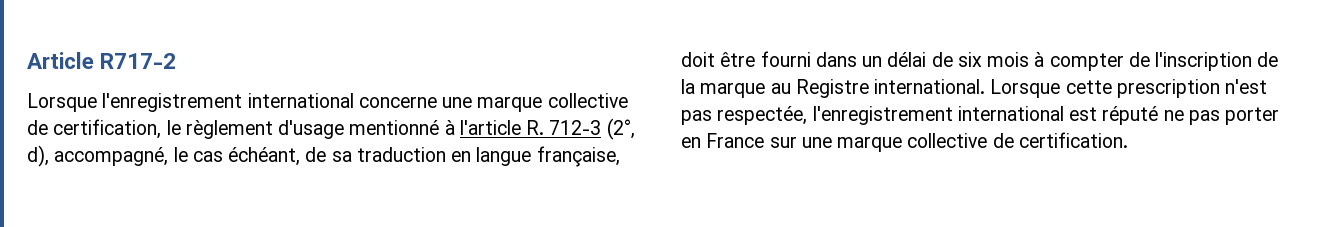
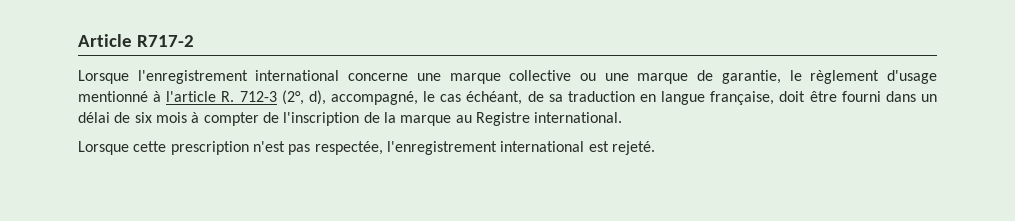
- Lorsque l'enregistrement international concerne une marque collective de certification, le règlement d'usage mentionné à l'article R. 712-3 (2°, d), accompagné, le cas échéant, de sa traduction en langue française, doit être fourni dans un délai de six mois à compter de l'inscription de la marque au Registre international. Lorsque cette prescription n'est pas respectée, l'enregistrement international est réputé ne pas porter en France sur une marque collective de certification.
+ Lorsque l'enregistrement international concerne une marque collective ou une marque de garantie, le règlement d'usage mentionné à l'article R. 712-3 (2°, d), accompagné, le cas échéant, de sa traduction en langue française, doit être fourni dans un délai de six mois à compter de l'inscription de la marque au Registre international.
+ Lorsque cette prescription n'est pas respectée, l'enregistrement international est rejeté.

